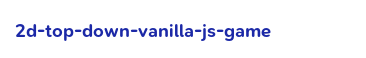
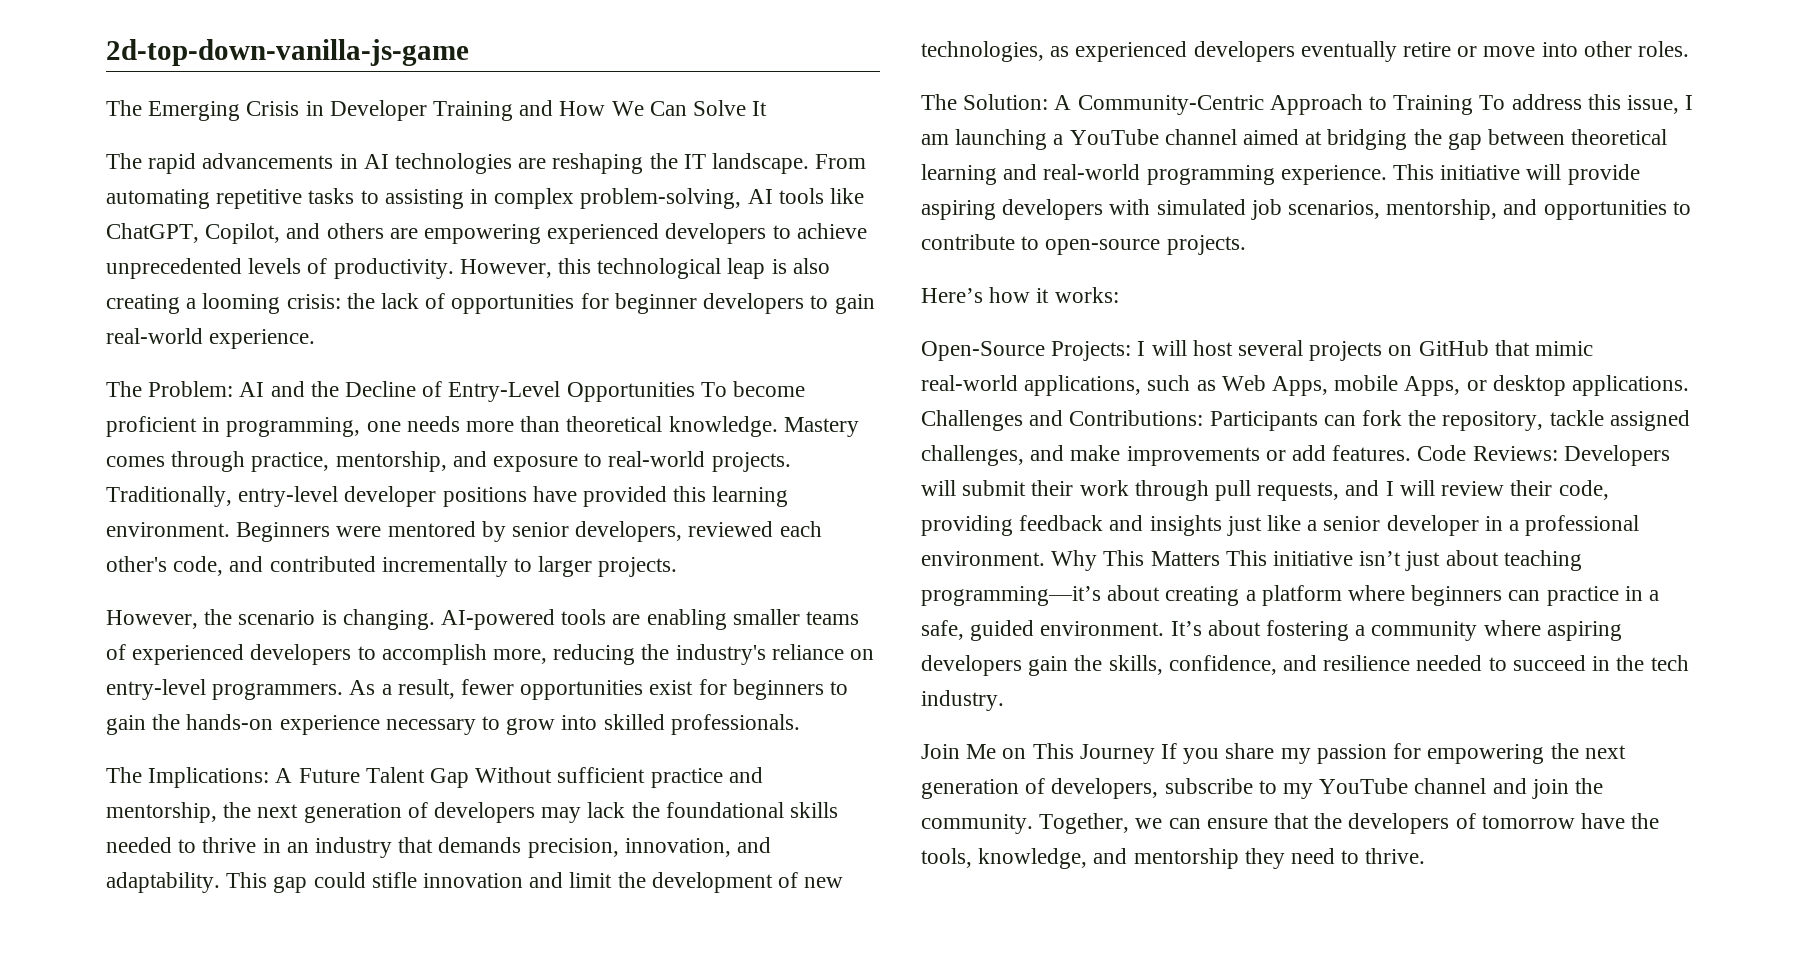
+ The Emerging Crisis in Developer Training and How We Can Solve It
+ The rapid advancements in AI technologies are reshaping the IT landscape. From automating repetitive tasks to assisting in complex problem-solving, AI tools like ChatGPT, Copilot, and others are empowering experienced developers to achieve unprecedented levels of productivity. However, this technological leap is also creating a looming crisis: the lack of opportunities for beginner developers to gain real-world experience.
+ The Problem: AI and the Decline of Entry-Level Opportunities To become proficient in programming, one needs more than theoretical knowledge. Mastery comes through practice, mentorship, and exposure to real-world projects. Traditionally, entry-level developer positions have provided this learning environment. Beginners were mentored by senior developers, reviewed each other's code, and contributed incrementally to larger projects.
+ However, the scenario is changing. AI-powered tools are enabling smaller teams of experienced developers to accomplish more, reducing the industry's reliance on entry-level programmers. As a result, fewer opportunities exist for beginners to gain the hands-on experience necessary to grow into skilled professionals.
+ The Implications: A Future Talent Gap Without sufficient practice and mentorship, the next generation of developers may lack the foundational skills needed to thrive in an industry that demands precision, innovation, and adaptability. This gap could stifle innovation and limit the development of new technologies, as experienced developers eventually retire or move into other roles.
+ The Solution: A Community-Centric Approach to Training To address this issue, I am launching a YouTube channel aimed at bridging the gap between theoretical learning and real-world programming experience. This initiative will provide aspiring developers with simulated job scenarios, mentorship, and opportunities to contribute to open-source projects.
+ Here’s how it works:
+ Open-Source Projects: I will host several projects on GitHub that mimic real-world applications, such as Web Apps, mobile Apps, or desktop applications. Challenges and Contributions: Participants can fork the repository, tackle assigned challenges, and make improvements or add features. Code Reviews: Developers will submit their work through pull requests, and I will review their code, providing feedback and insights just like a senior developer in a professional environment. Why This Matters This initiative isn’t just about teaching programming—it’s about creating a platform where beginners can practice in a safe, guided environment. It’s about fostering a community where aspiring developers gain the skills, confidence, and resilience needed to succeed in the tech industry.
+ Join Me on This Journey If you share my passion for empowering the next generation of developers, subscribe to my YouTube channel and join the community. Together, we can ensure that the developers of tomorrow have the tools, knowledge, and mentorship they need to thrive.

